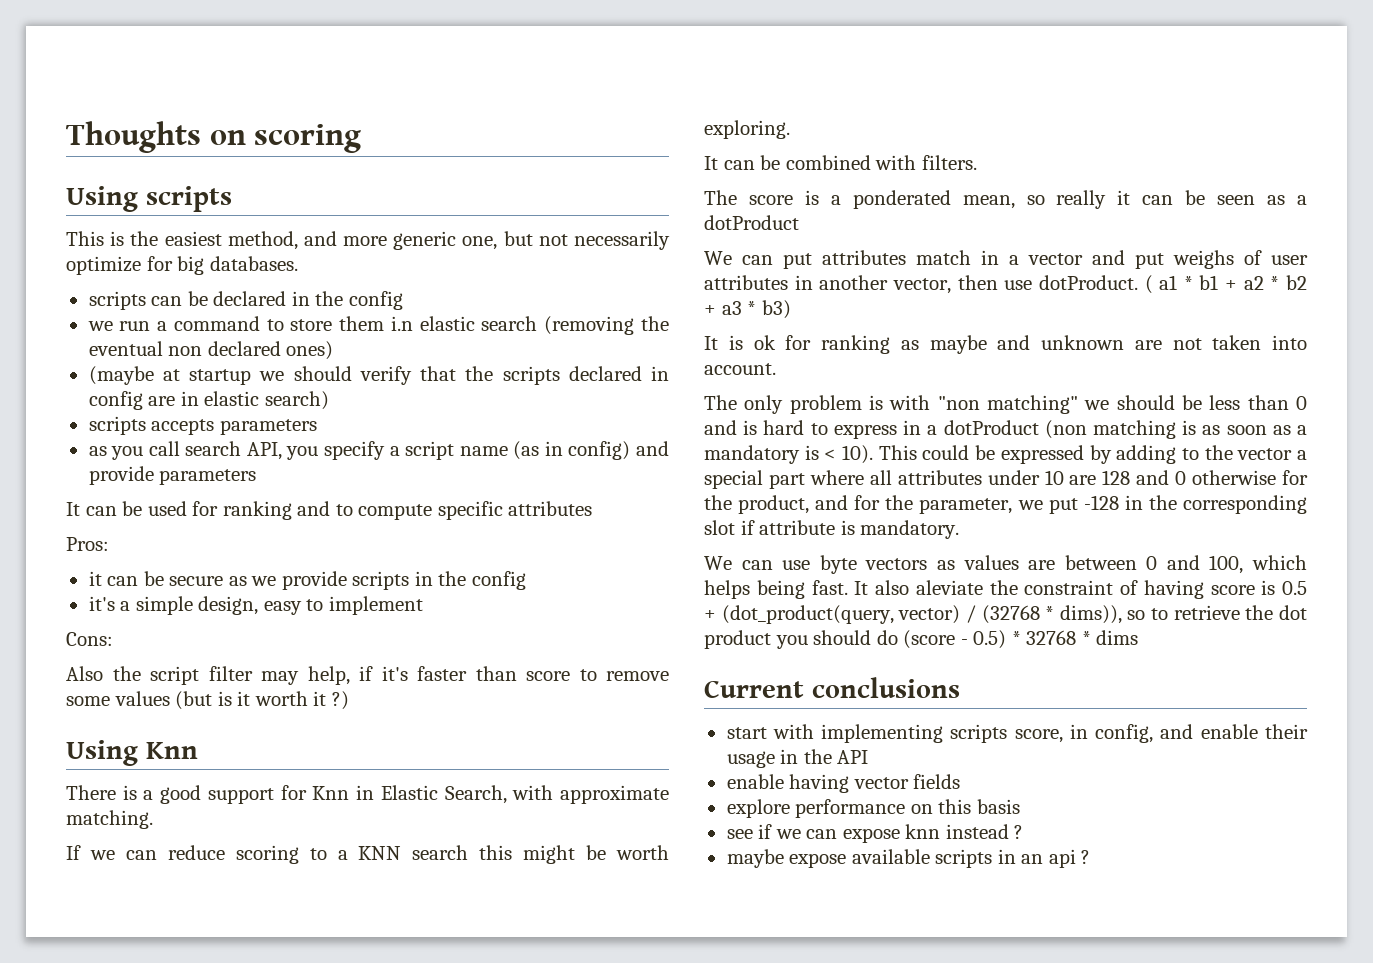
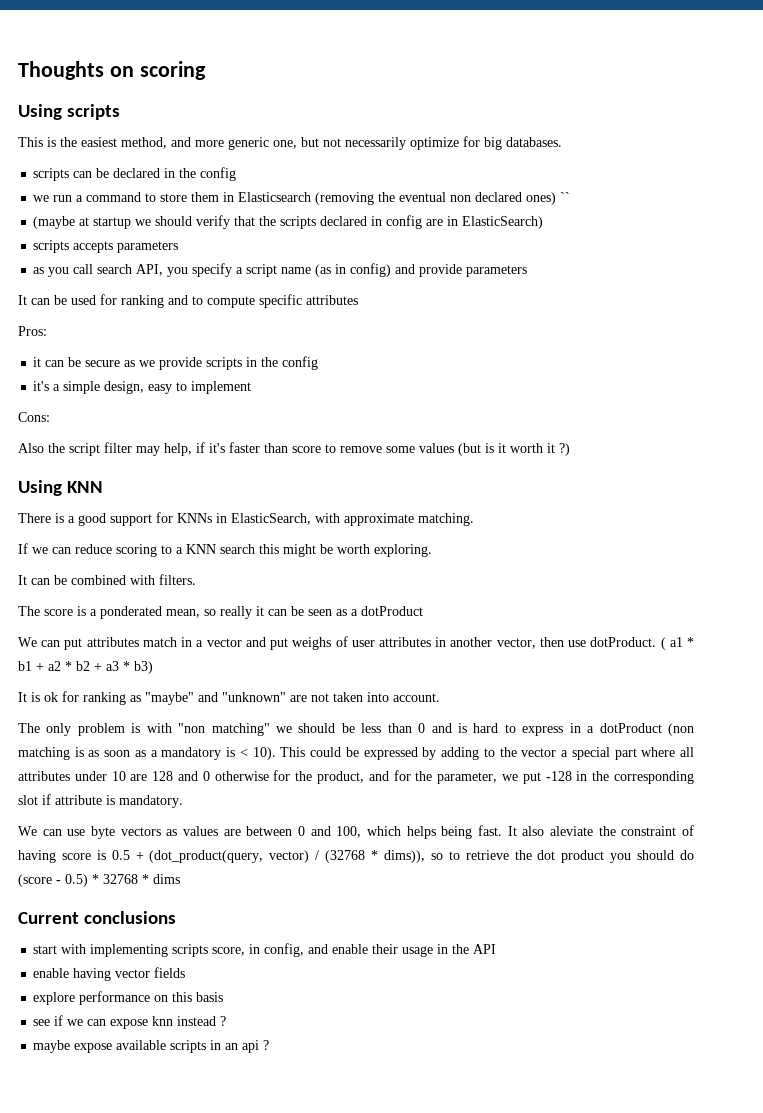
- we run a command to store them i.n elastic search (removing the eventual non declared ones)
+ we run a command to store them in Elasticsearch (removing the eventual non declared ones) ``
- (maybe at startup we should verify that the scripts declared in config are in elastic search)
+ (maybe at startup we should verify that the scripts declared in config are in ElasticSearch)
- Using Knn
+ Using KNN
- There is a good support for Knn in Elastic Search, with approximate matching.
+ There is a good support for KNNs in ElasticSearch, with approximate matching.
- It is ok for ranking as maybe and unknown are not taken into account.
+ It is ok for ranking as "maybe" and "unknown" are not taken into account.

